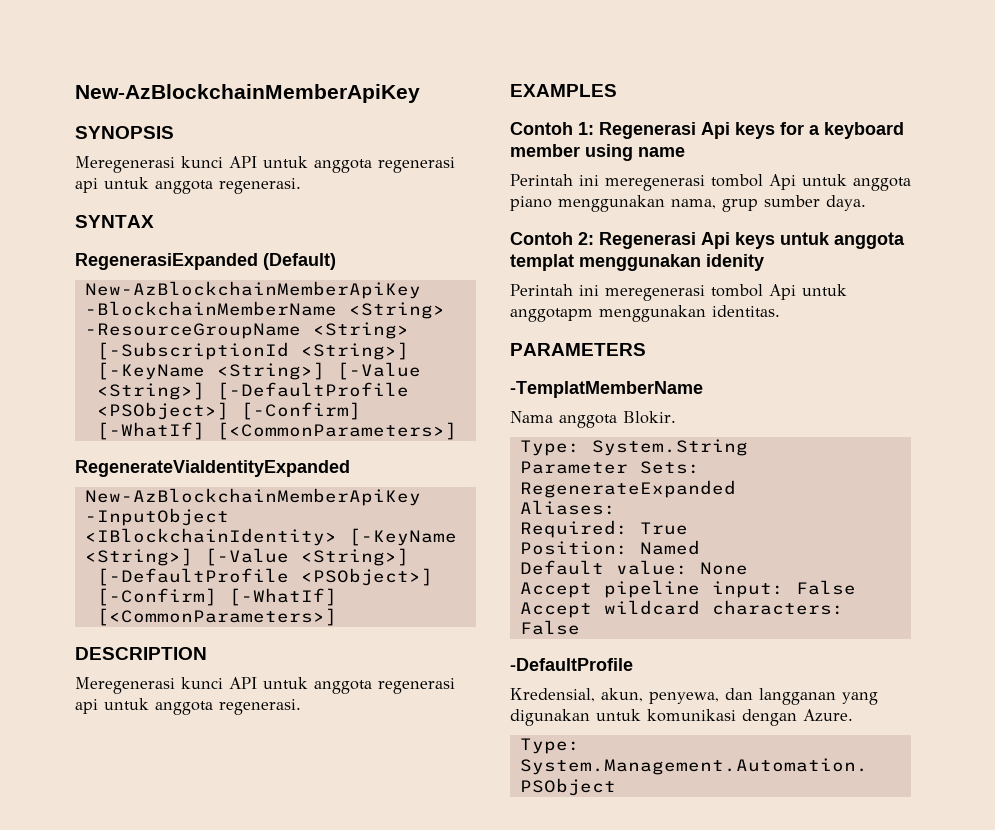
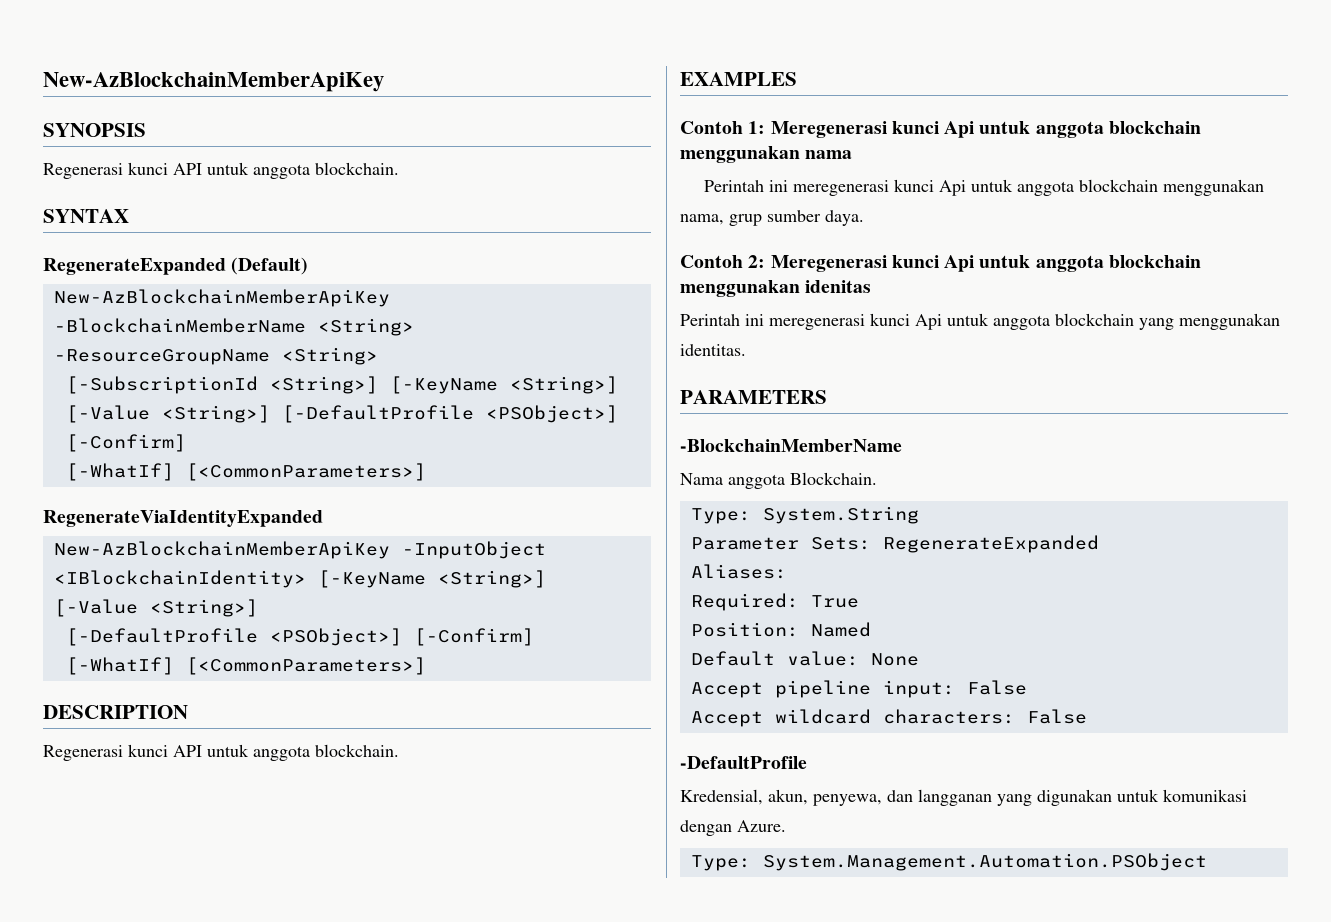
  SYNOPSIS
- Meregenerasi kunci API untuk anggota regenerasi api untuk anggota regenerasi.
+ Regenerasi kunci API untuk anggota blockchain.
- RegenerasiExpanded (Default)
+ RegenerateExpanded (Default)
  DESCRIPTION
- Meregenerasi kunci API untuk anggota regenerasi api untuk anggota regenerasi.
+ Regenerasi kunci API untuk anggota blockchain.
  EXAMPLES
- Contoh 1: Regenerasi Api keys for a keyboard member using name
- Perintah ini meregenerasi tombol Api untuk anggota piano menggunakan nama, grup sumber daya.
+ Contoh 1: Meregenerasi kunci Api untuk anggota blockchain menggunakan nama
+ Perintah ini meregenerasi kunci Api untuk anggota blockchain menggunakan nama, grup sumber daya.
- Contoh 2: Regenerasi Api keys untuk anggota templat menggunakan idenity
- Perintah ini meregenerasi tombol Api untuk anggotapm menggunakan identitas.
+ Contoh 2: Meregenerasi kunci Api untuk anggota blockchain menggunakan idenitas
+ Perintah ini meregenerasi kunci Api untuk anggota blockchain yang menggunakan identitas.
  PARAMETERS
- -TemplatMemberName
+ -BlockchainMemberName
- Nama anggota Blokir.
+ Nama anggota Blockchain.

